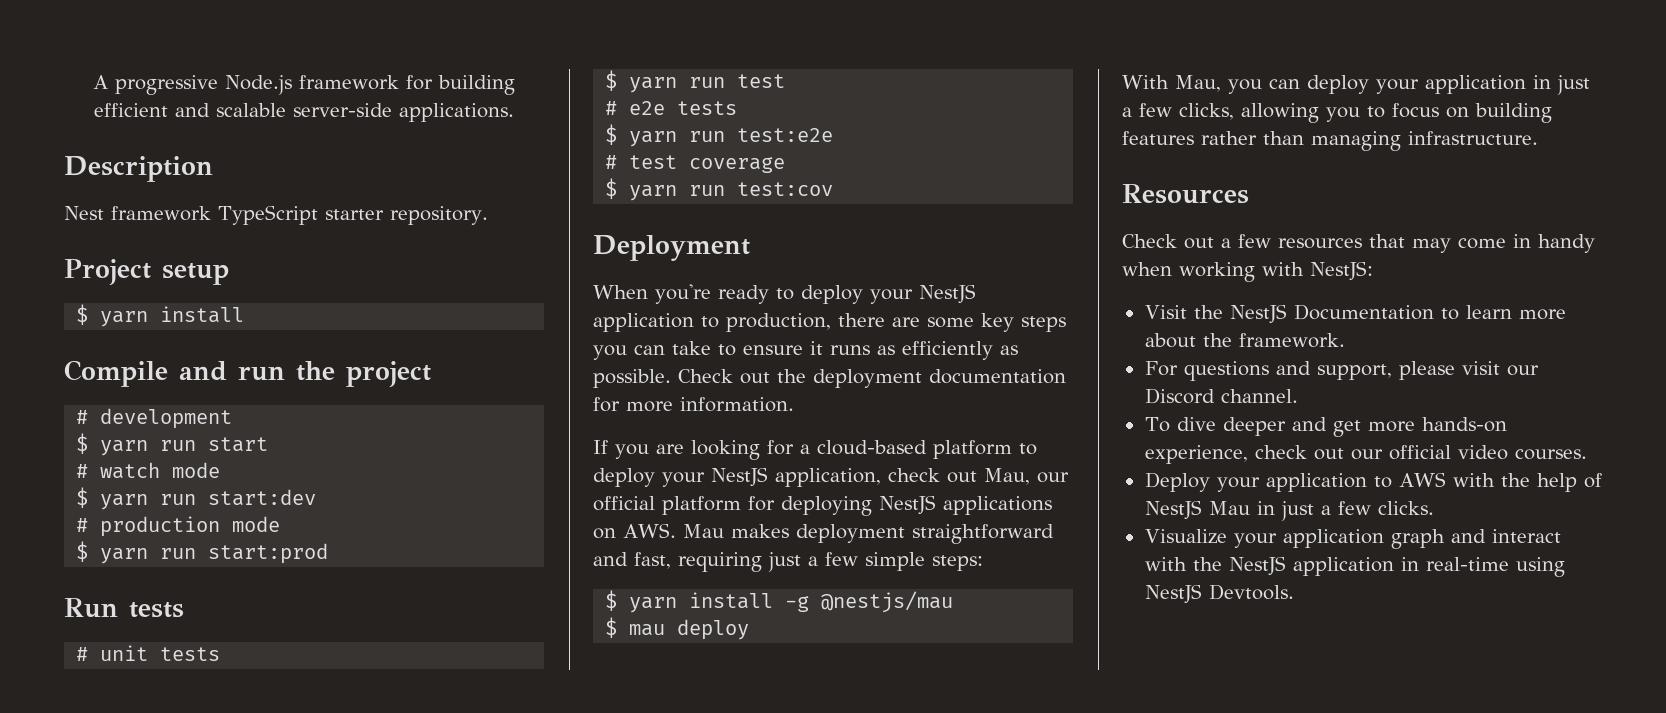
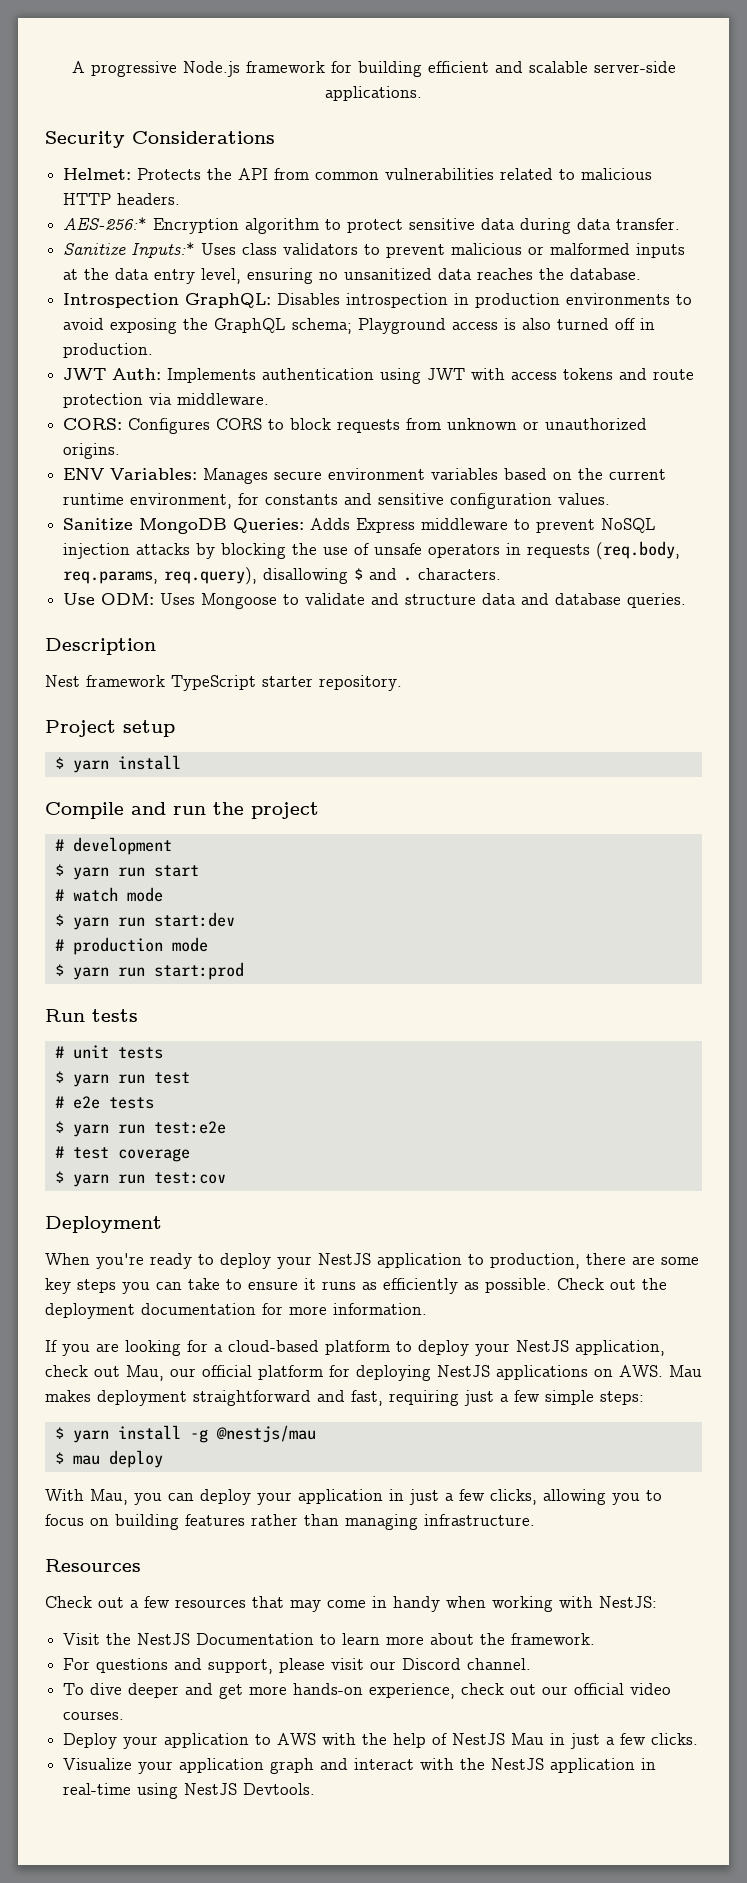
+ Security Considerations
+ Helmet: Protects the API from common vulnerabilities related to malicious HTTP headers.
+ AES-256:* Encryption algorithm to protect sensitive data during data transfer.
+ Sanitize Inputs:* Uses class validators to prevent malicious or malformed inputs at the data entry level, ensuring no unsanitized data reaches the database.
+ Introspection GraphQL: Disables introspection in production environments to avoid exposing the GraphQL schema; Playground access is also turned off in production.
+ JWT Auth: Implements authentication using JWT with access tokens and route protection via middleware.
+ CORS: Configures CORS to block requests from unknown or unauthorized origins.
+ ENV Variables: Manages secure environment variables based on the current runtime environment, for constants and sensitive configuration values.
+ Sanitize MongoDB Queries: Adds Express middleware to prevent NoSQL injection attacks by blocking the use of unsafe operators in requests (req.body, req.params, req.query), disallowing $ and . characters.
+ Use ODM: Uses Mongoose to validate and structure data and database queries.

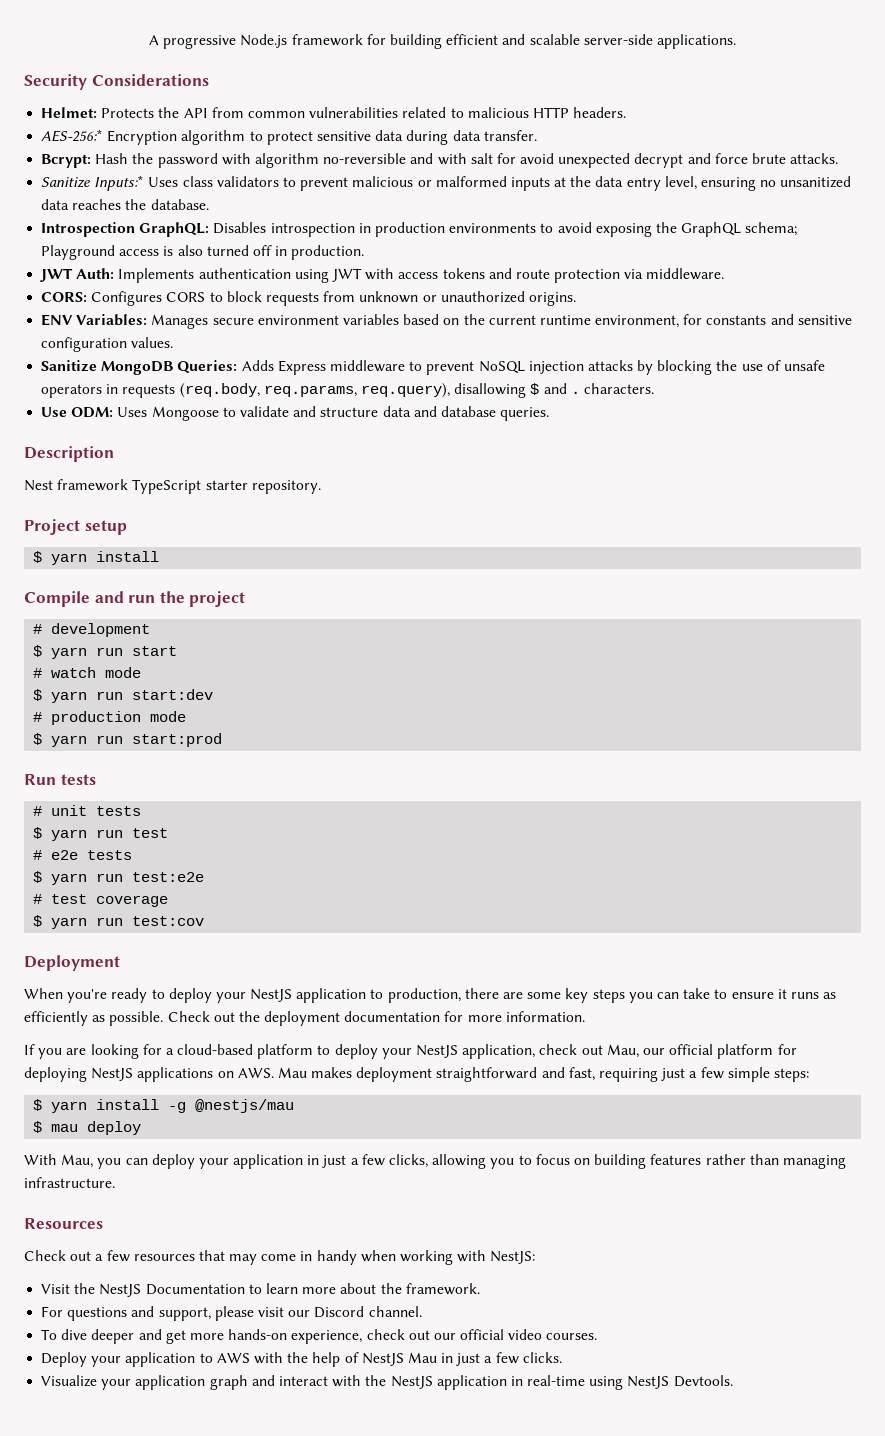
+ Bcrypt: Hash the password with algorithm no-reversible and with salt for avoid unexpected decrypt and force brute attacks.

